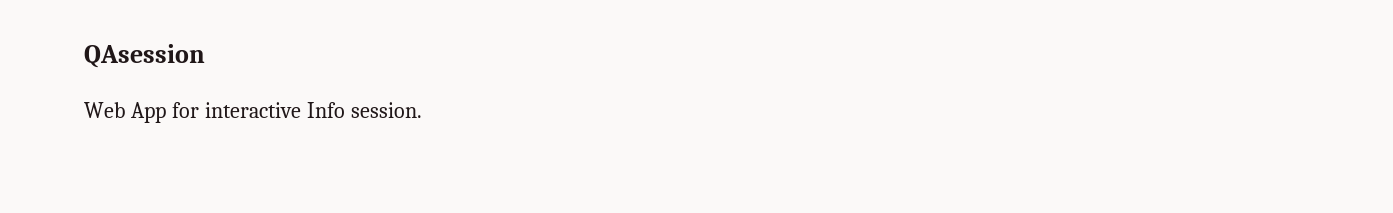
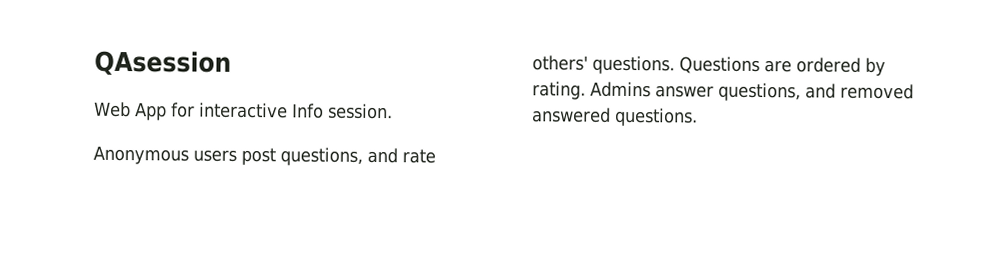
+ Anonymous users post questions, and rate others' questions. Questions are ordered by rating. Admins answer questions, and removed answered questions.

